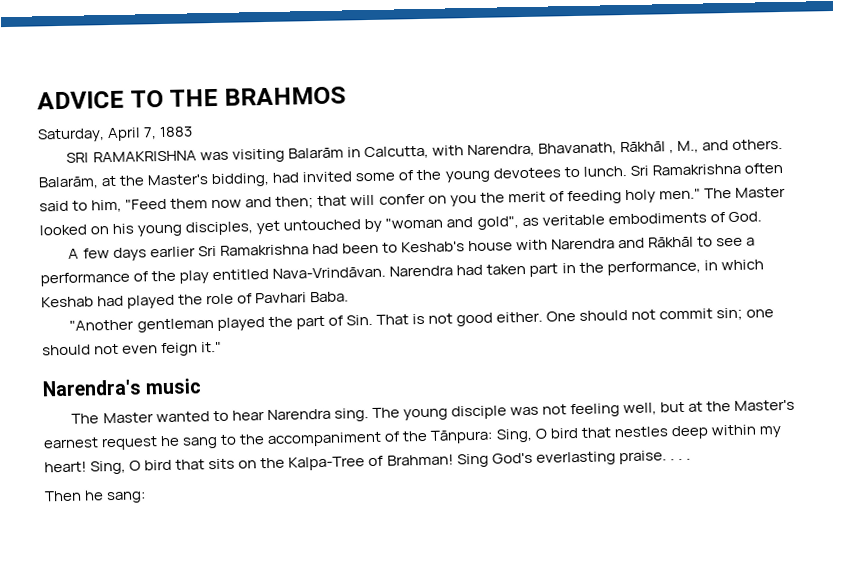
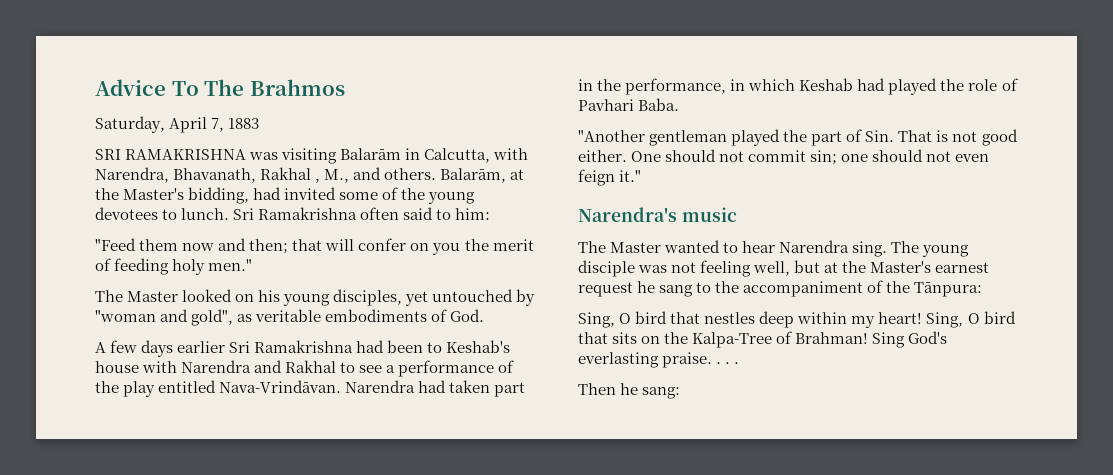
- ADVICE TO THE BRAHMOS
+ Advice To The Brahmos
- SRI RAMAKRISHNA was visiting Balarām in Calcutta, with Narendra, Bhavanath, Rākhāl , M., and others.
+ SRI RAMAKRISHNA was visiting Balarām in Calcutta, with Narendra, Bhavanath, Rakhal , M., and others.
- Sri Ramakrishna often said to him, "Feed them now and then; that will confer on you the merit of feeding holy men." The Master looked on his young disciples, yet untouched by "woman and gold", as veritable embodiments of God.
+ Sri Ramakrishna often said to him:
+ "Feed them now and then; that will confer on you the merit of feeding holy men."
+ The Master looked on his young disciples, yet untouched by "woman and gold", as veritable embodiments of God.
- A few days earlier Sri Ramakrishna had been to Keshab's house with Narendra and Rākhāl to see a performance of the play entitled Nava-Vrindāvan.
+ A few days earlier Sri Ramakrishna had been to Keshab's house with Narendra and Rakhal to see a performance of the play entitled Nava-Vrindāvan.
- The young disciple was not feeling well, but at the Master's earnest request he sang to the accompaniment of the Tānpura: Sing, O bird that nestles deep within my heart!
+ The young disciple was not feeling well, but at the Master's earnest request he sang to the accompaniment of the Tānpura:
+ Sing, O bird that nestles deep within my heart!

